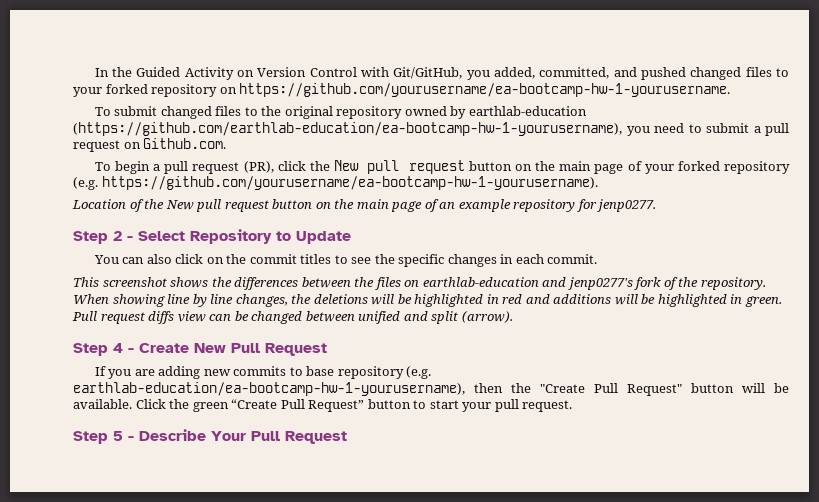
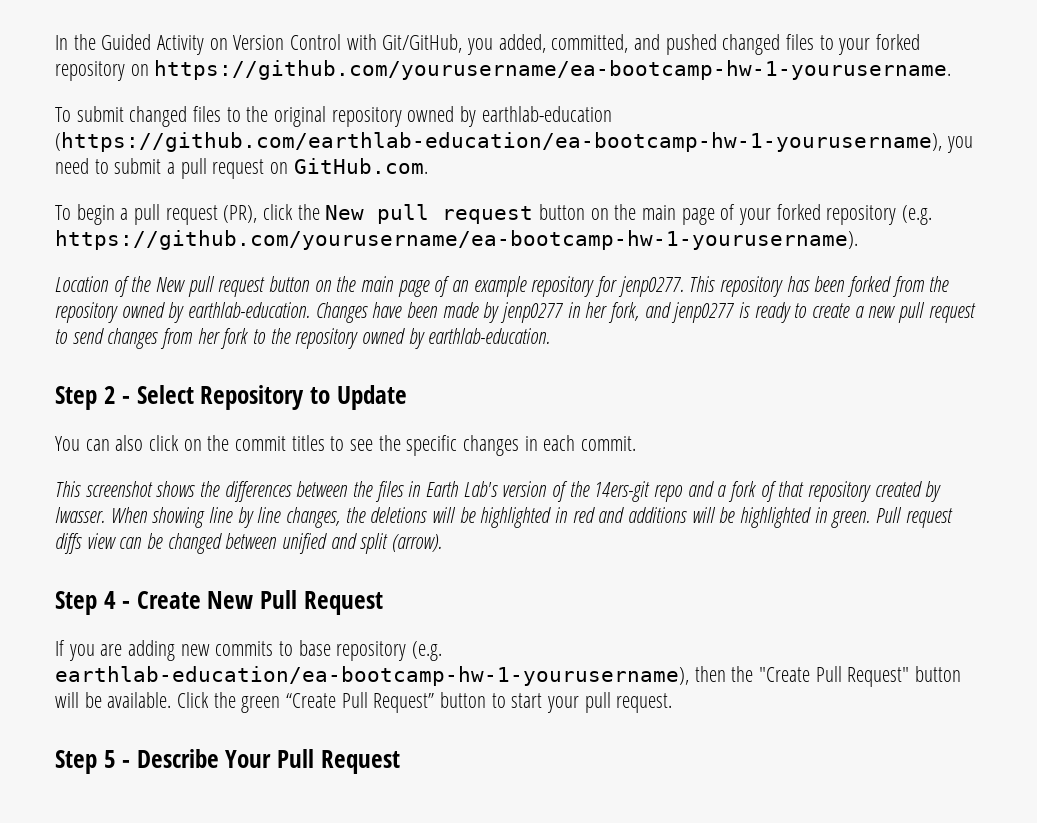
- To submit changed files to the original repository owned by earthlab-education (https://github.com/earthlab-education/ea-bootcamp-hw-1-yourusername), you need to submit a pull request on Github.com.
+ To submit changed files to the original repository owned by earthlab-education (https://github.com/earthlab-education/ea-bootcamp-hw-1-yourusername), you need to submit a pull request on GitHub.com.
+ This repository has been forked from the repository owned by earthlab-education. Changes have been made by jenp0277 in her fork, and jenp0277 is ready to create a new pull request to send changes from her fork to the repository owned by earthlab-education.
- This screenshot shows the differences between the files on earthlab-education and jenp0277's fork of the repository.
+ This screenshot shows the differences between the files in Earth Lab's version of the 14ers-git repo and a fork of that repository created by lwasser.

